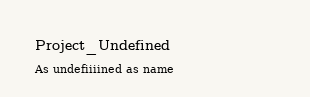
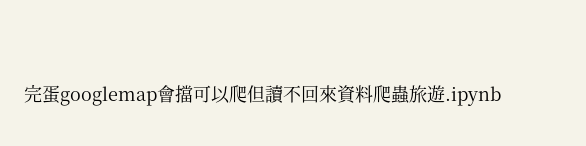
- Project_Undefined
- As undefiiiined as name
+ 完蛋googlemap會擋可以爬但讀不回來資料爬蟲旅遊.ipynb

